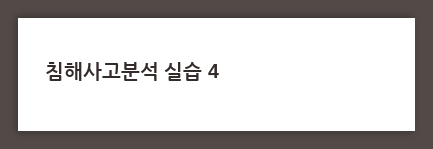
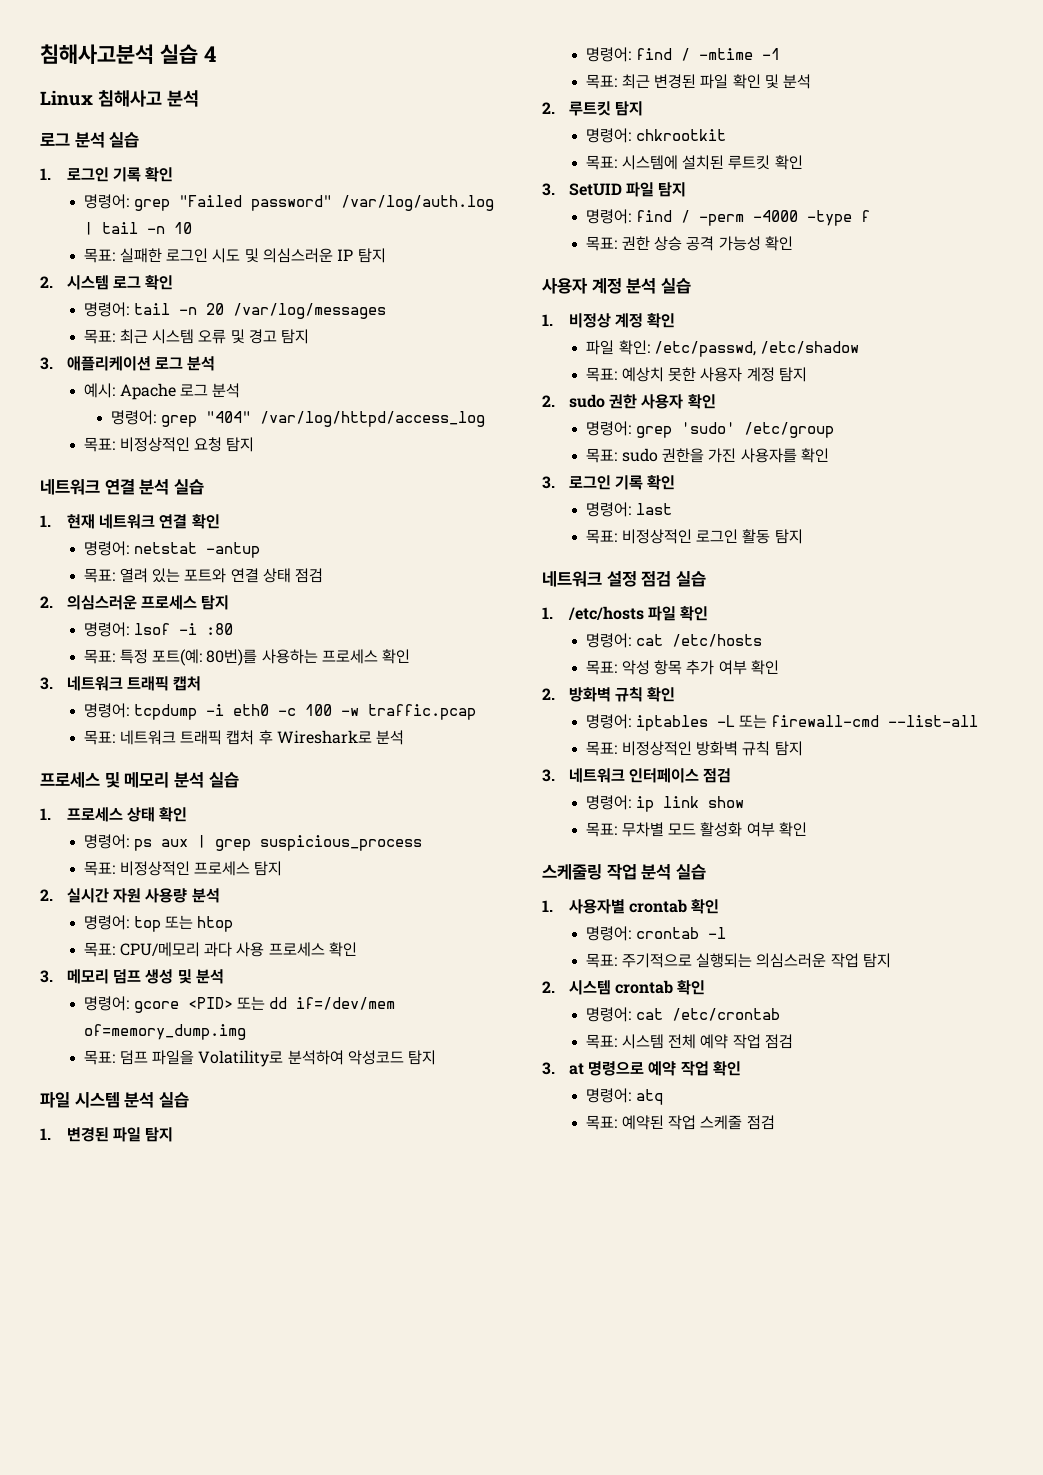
+ Linux 침해사고 분석
+ 로그 분석 실습
+ 1. 로그인 기록 확인
+ 명령어: grep "Failed password" /var/log/auth.log | tail -n 10
+ 목표: 실패한 로그인 시도 및 의심스러운 IP 탐지
+ 2. 시스템 로그 확인
+ 명령어: tail -n 20 /var/log/messages
+ 목표: 최근 시스템 오류 및 경고 탐지
+ 3. 애플리케이션 로그 분석
+ 예시: Apache 로그 분석
+ 명령어: grep "404" /var/log/httpd/access_log
+ 목표: 비정상적인 요청 탐지
+ 네트워크 연결 분석 실습
+ 1. 현재 네트워크 연결 확인
+ 명령어: netstat -antup
+ 목표: 열려 있는 포트와 연결 상태 점검
+ 2. 의심스러운 프로세스 탐지
+ 명령어: lsof -i :80
+ 목표: 특정 포트(예: 80번)를 사용하는 프로세스 확인
+ 3. 네트워크 트래픽 캡처
+ 명령어: tcpdump -i eth0 -c 100 -w traffic.pcap
+ 목표: 네트워크 트래픽 캡처 후 Wireshark로 분석
+ 프로세스 및 메모리 분석 실습
+ 1. 프로세스 상태 확인
+ 명령어: ps aux | grep suspicious_process
+ 목표: 비정상적인 프로세스 탐지
+ 2. 실시간 자원 사용량 분석
+ 명령어: top 또는 htop
+ 목표: CPU/메모리 과다 사용 프로세스 확인
+ 3. 메모리 덤프 생성 및 분석
+ 명령어: gcore <PID> 또는 dd if=/dev/mem of=memory_dump.img
+ 목표: 덤프 파일을 Volatility로 분석하여 악성코드 탐지
+ 파일 시스템 분석 실습
+ 1. 변경된 파일 탐지
+ 명령어: find / -mtime -1
+ 목표: 최근 변경된 파일 확인 및 분석
+ 2. 루트킷 탐지
+ 명령어: chkrootkit
+ 목표: 시스템에 설치된 루트킷 확인
+ 3. SetUID 파일 탐지
+ 명령어: find / -perm -4000 -type f
+ 목표: 권한 상승 공격 가능성 확인
+ 사용자 계정 분석 실습
+ 1. 비정상 계정 확인
+ 파일 확인: /etc/passwd, /etc/shadow
+ 목표: 예상치 못한 사용자 계정 탐지
+ 2. sudo 권한 사용자 확인
+ 명령어: grep 'sudo' /etc/group
+ 목표: sudo 권한을 가진 사용자를 확인
+ 3. 로그인 기록 확인
+ 명령어: last
+ 목표: 비정상적인 로그인 활동 탐지
+ 네트워크 설정 점검 실습
+ 1. /etc/hosts 파일 확인
+ 명령어: cat /etc/hosts
+ 목표: 악성 항목 추가 여부 확인
+ 2. 방화벽 규칙 확인
+ 명령어: iptables -L 또는 firewall-cmd --list-all
+ 목표: 비정상적인 방화벽 규칙 탐지
+ 3. 네트워크 인터페이스 점검
+ 명령어: ip link show
+ 목표: 무차별 모드 활성화 여부 확인
+ 스케줄링 작업 분석 실습
+ 1. 사용자별 crontab 확인
+ 명령어: crontab -l
+ 목표: 주기적으로 실행되는 의심스러운 작업 탐지
+ 2. 시스템 crontab 확인
+ 명령어: cat /etc/crontab
+ 목표: 시스템 전체 예약 작업 점검
+ 3. at 명령으로 예약 작업 확인
+ 명령어: atq
+ 목표: 예약된 작업 스케줄 점검

